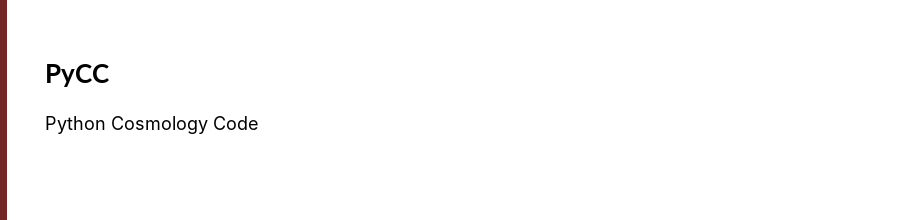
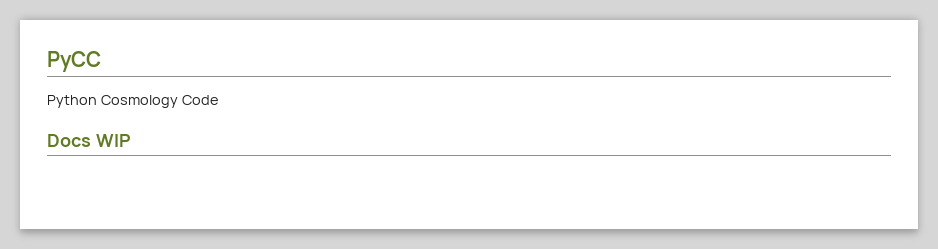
+ Docs WIP

